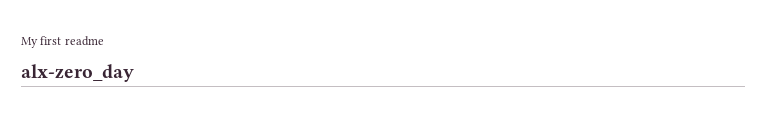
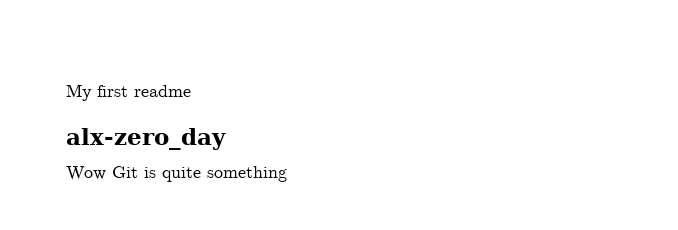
+ Wow Git is quite something

